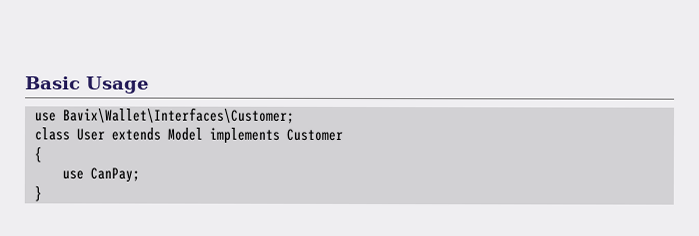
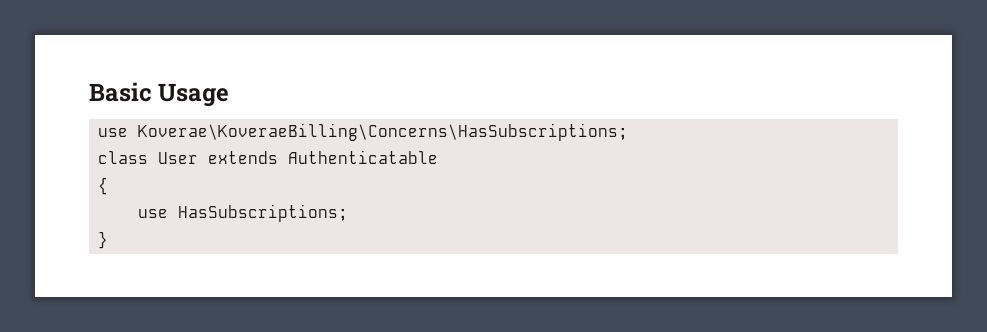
- use Bavix\Wallet\Interfaces\Customer;
+ use Koverae\KoveraeBilling\Concerns\HasSubscriptions;
- class User extends Model implements Customer
+ class User extends Authenticatable
- use CanPay;
+ use HasSubscriptions;

